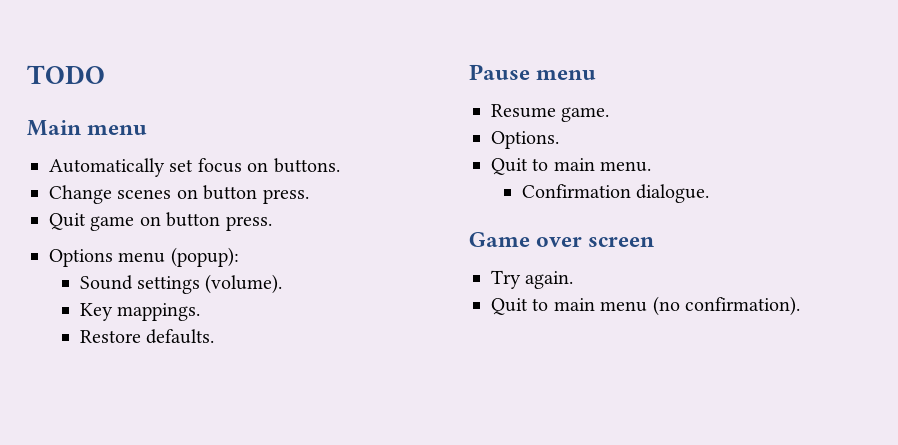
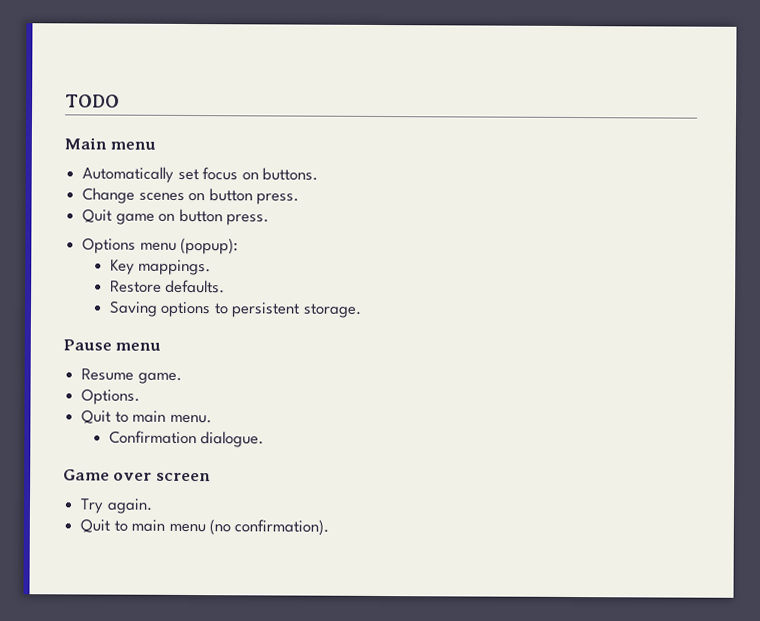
- Sound settings (volume).
+ Saving options to persistent storage.

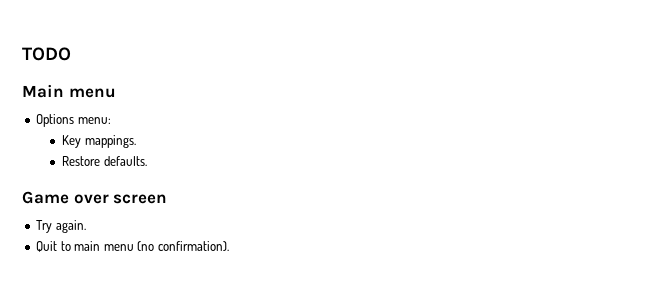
- Automatically set focus on buttons.
- Change scenes on button press.
- Quit game on button press.
- Options menu (popup):
+ Options menu:
- Saving options to persistent storage.
- Pause menu
- Resume game.
- Options.
- Quit to main menu.
- Confirmation dialogue.

